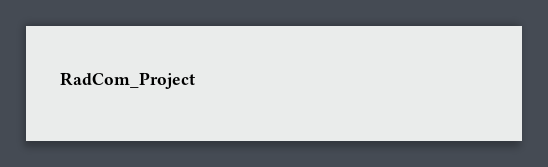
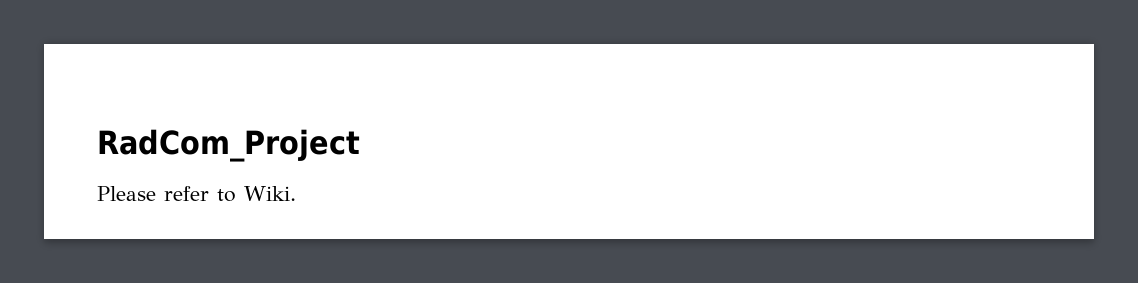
+ Please refer to Wiki.

